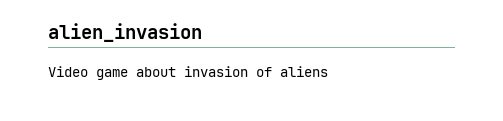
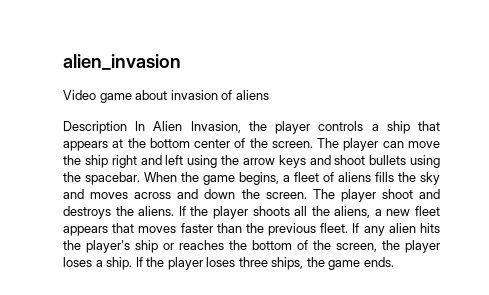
+ Description In Alien Invasion, the player controls a ship that appears at the bottom center of the screen. The player can move the ship right and left using the arrow keys and shoot bullets using the spacebar. When the game begins, a fleet of aliens fills the sky and moves across and down the screen. The player shoot and destroys the aliens. If the player shoots all the aliens, a new fleet appears that moves faster than the previous fleet. If any alien hits the player's ship or reaches the bottom of the screen, the player loses a ship. If the player loses three ships, the game ends.

